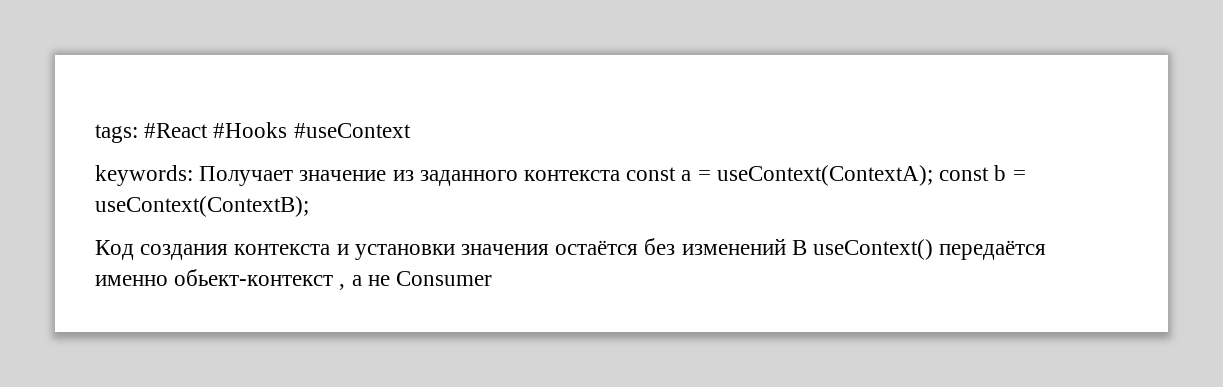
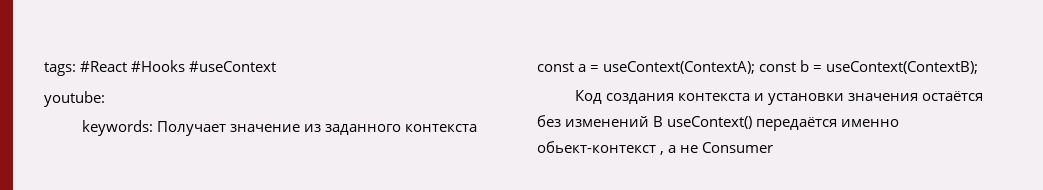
+ youtube:

